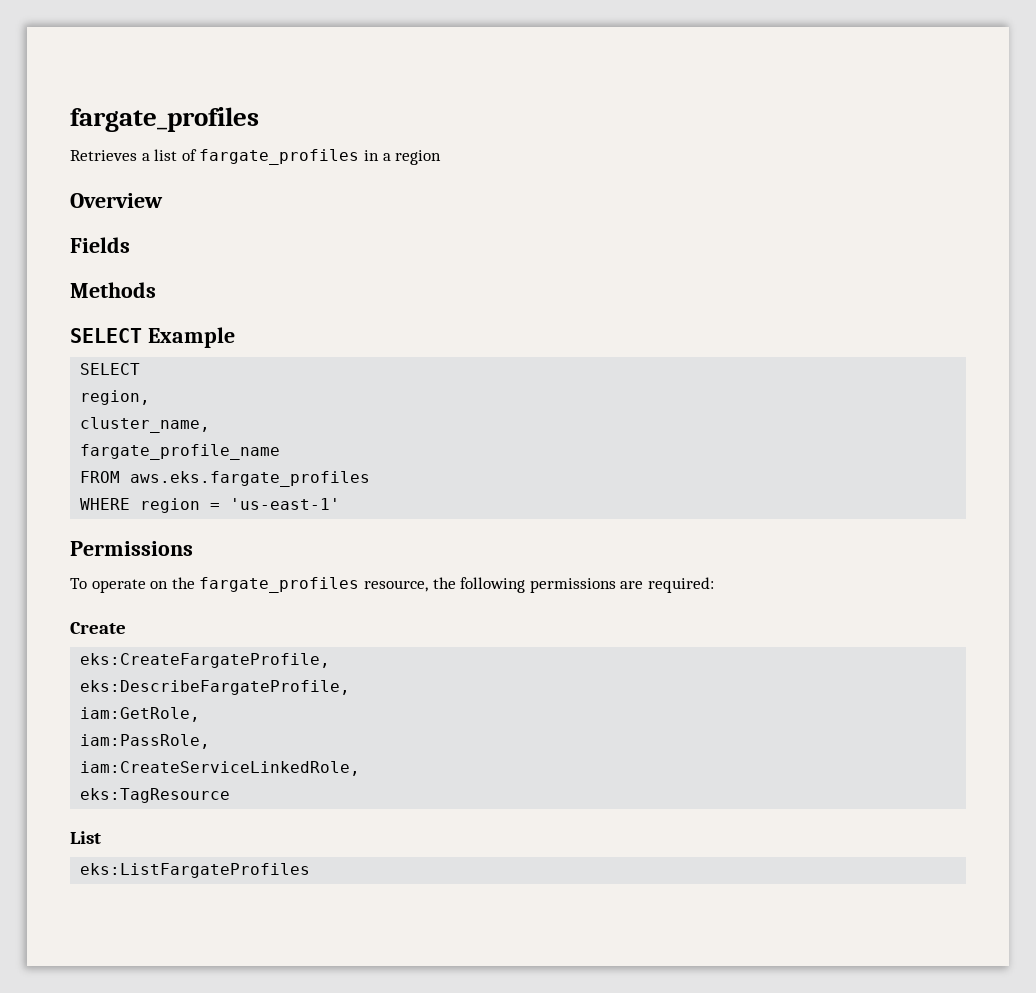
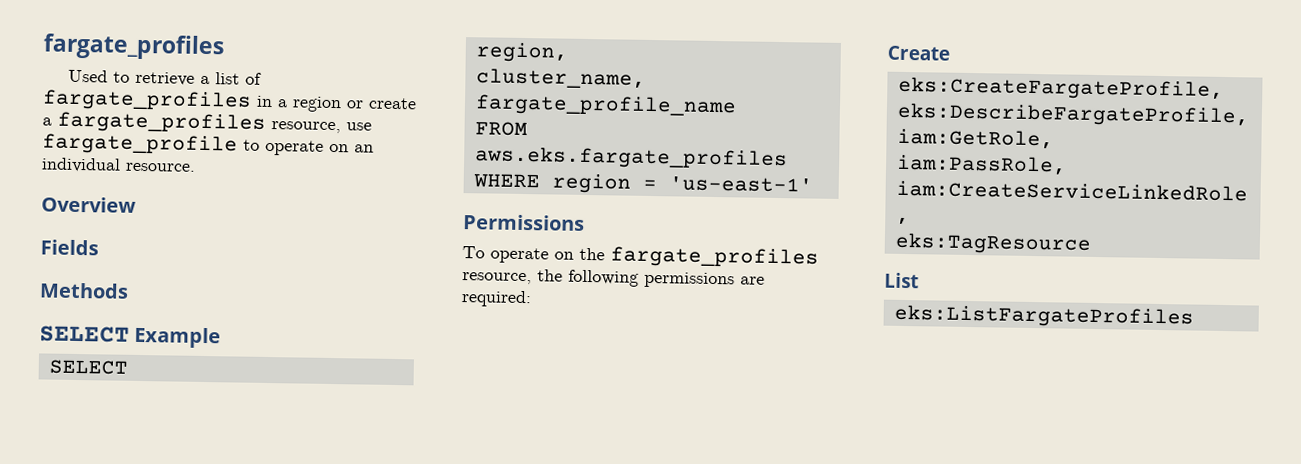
- Retrieves a list of fargate_profiles in a region
+ Used to retrieve a list of fargate_profiles in a region or create a fargate_profiles resource, use fargate_profile to operate on an individual resource.

